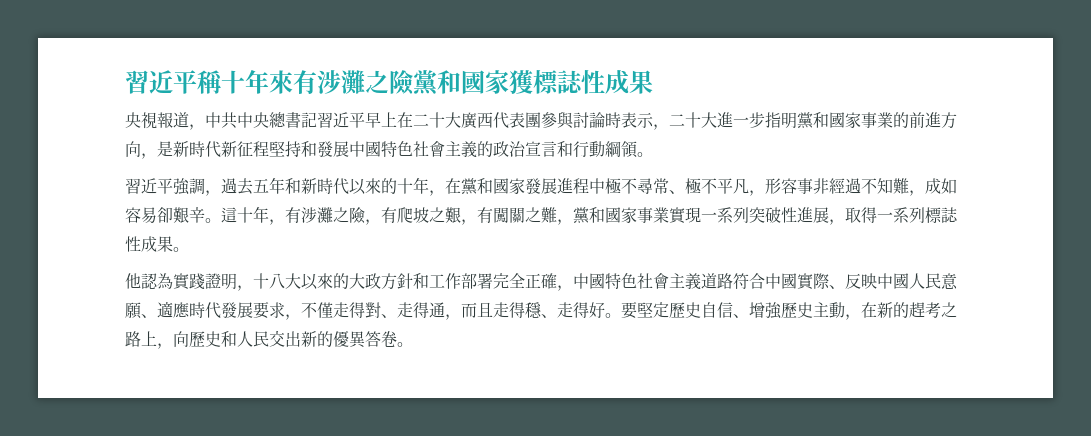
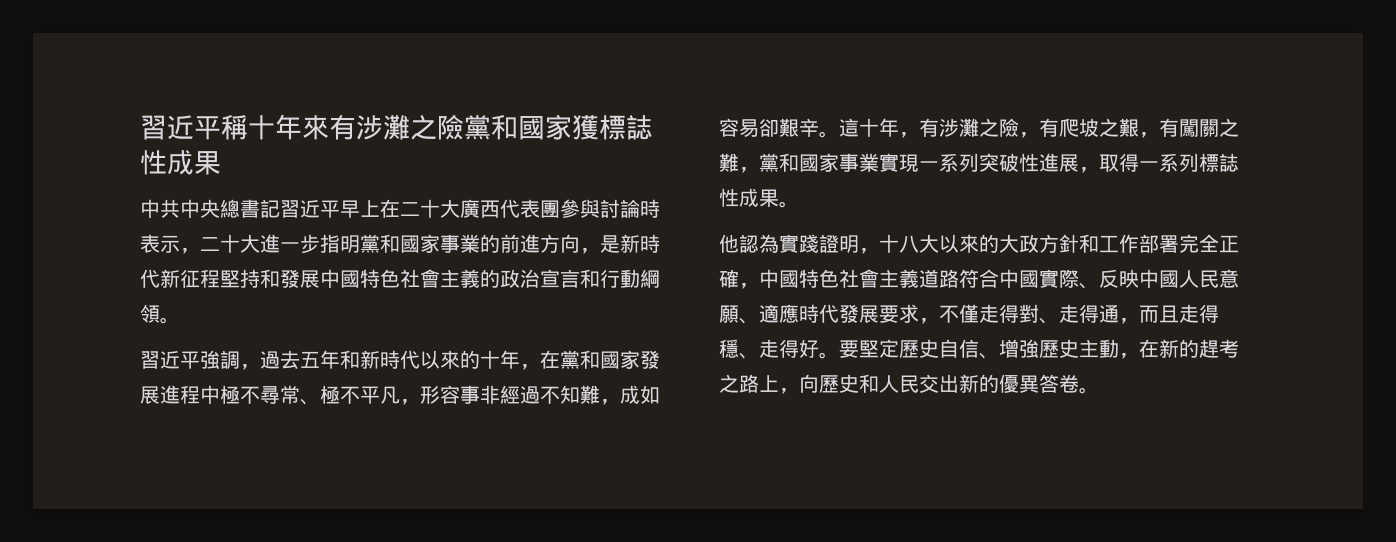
- 央視報道，中共中央總書記習近平早上在二十大廣西代表團參與討論時表示，二十大進一步指明黨和國家事業的前進方向，是新時代新征程堅持和發展中國特色社會主義的政治宣言和行動綱領。
+ 中共中央總書記習近平早上在二十大廣西代表團參與討論時表示，二十大進一步指明黨和國家事業的前進方向，是新時代新征程堅持和發展中國特色社會主義的政治宣言和行動綱領。

